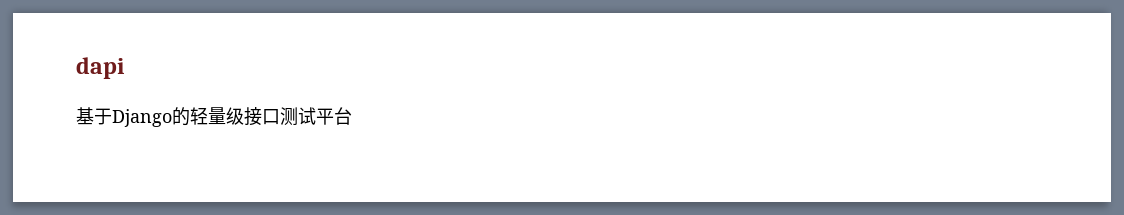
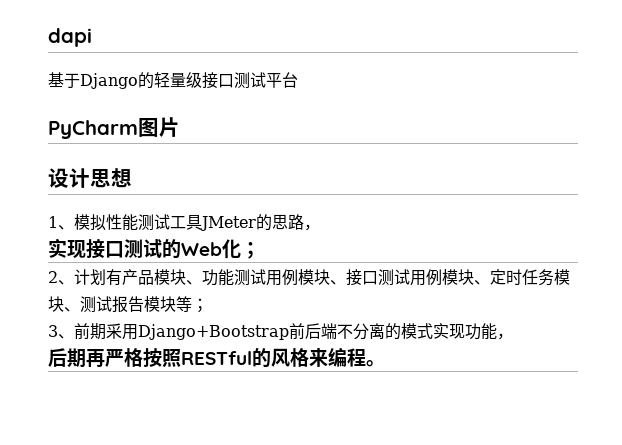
+ PyCharm图片
+ 设计思想
+ 1、模拟性能测试工具JMeter的思路，
+ 实现接口测试的Web化；
+ 2、计划有产品模块、功能测试用例模块、接口测试用例模块、定时任务模块、测试报告模块等；
+ 3、前期采用Django+Bootstrap前后端不分离的模式实现功能，
+ 后期再严格按照RESTful的风格来编程。

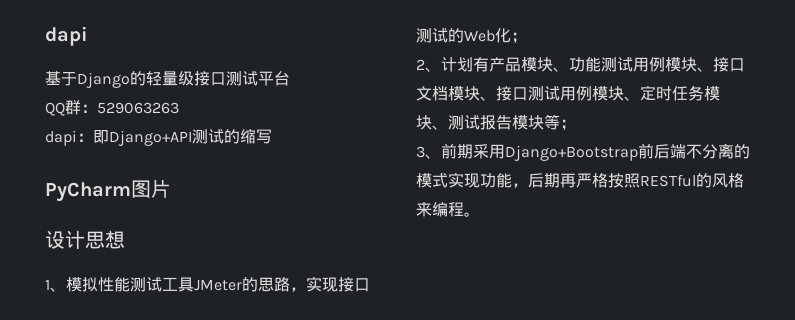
+ QQ群：529063263
+ dapi：即Django+API测试的缩写
- 1、模拟性能测试工具JMeter的思路，
- 实现接口测试的Web化；
+ 1、模拟性能测试工具JMeter的思路，实现接口测试的Web化；
- 2、计划有产品模块、功能测试用例模块、接口测试用例模块、定时任务模块、测试报告模块等；
+ 2、计划有产品模块、功能测试用例模块、接口文档模块、接口测试用例模块、定时任务模块、测试报告模块等；
- 3、前期采用Django+Bootstrap前后端不分离的模式实现功能，
- 后期再严格按照RESTful的风格来编程。
+ 3、前期采用Django+Bootstrap前后端不分离的模式实现功能，后期再严格按照RESTful的风格来编程。

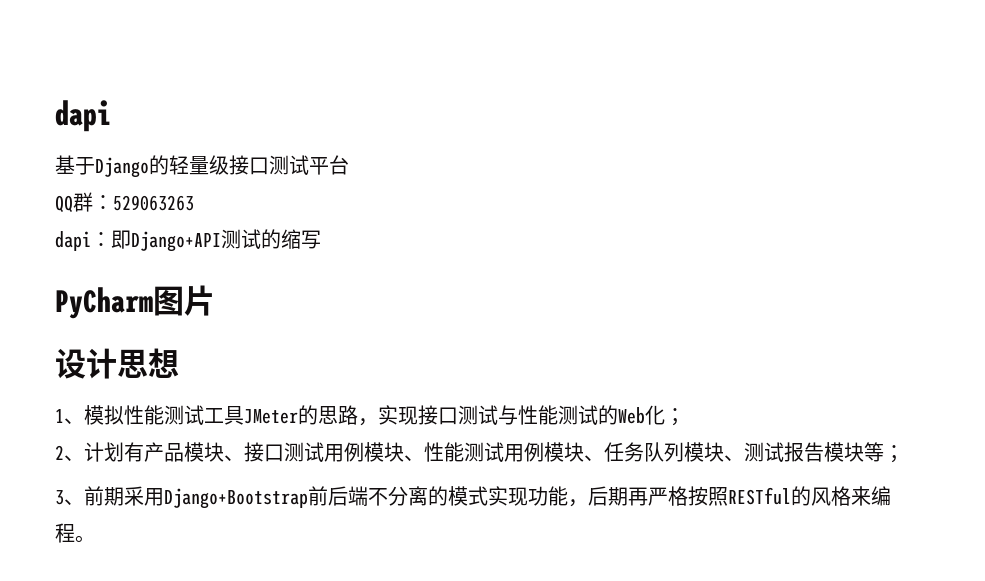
- 1、模拟性能测试工具JMeter的思路，实现接口测试的Web化；
+ 1、模拟性能测试工具JMeter的思路，实现接口测试与性能测试的Web化；
- 2、计划有产品模块、功能测试用例模块、接口文档模块、接口测试用例模块、定时任务模块、测试报告模块等；
+ 2、计划有产品模块、接口测试用例模块、性能测试用例模块、任务队列模块、测试报告模块等；

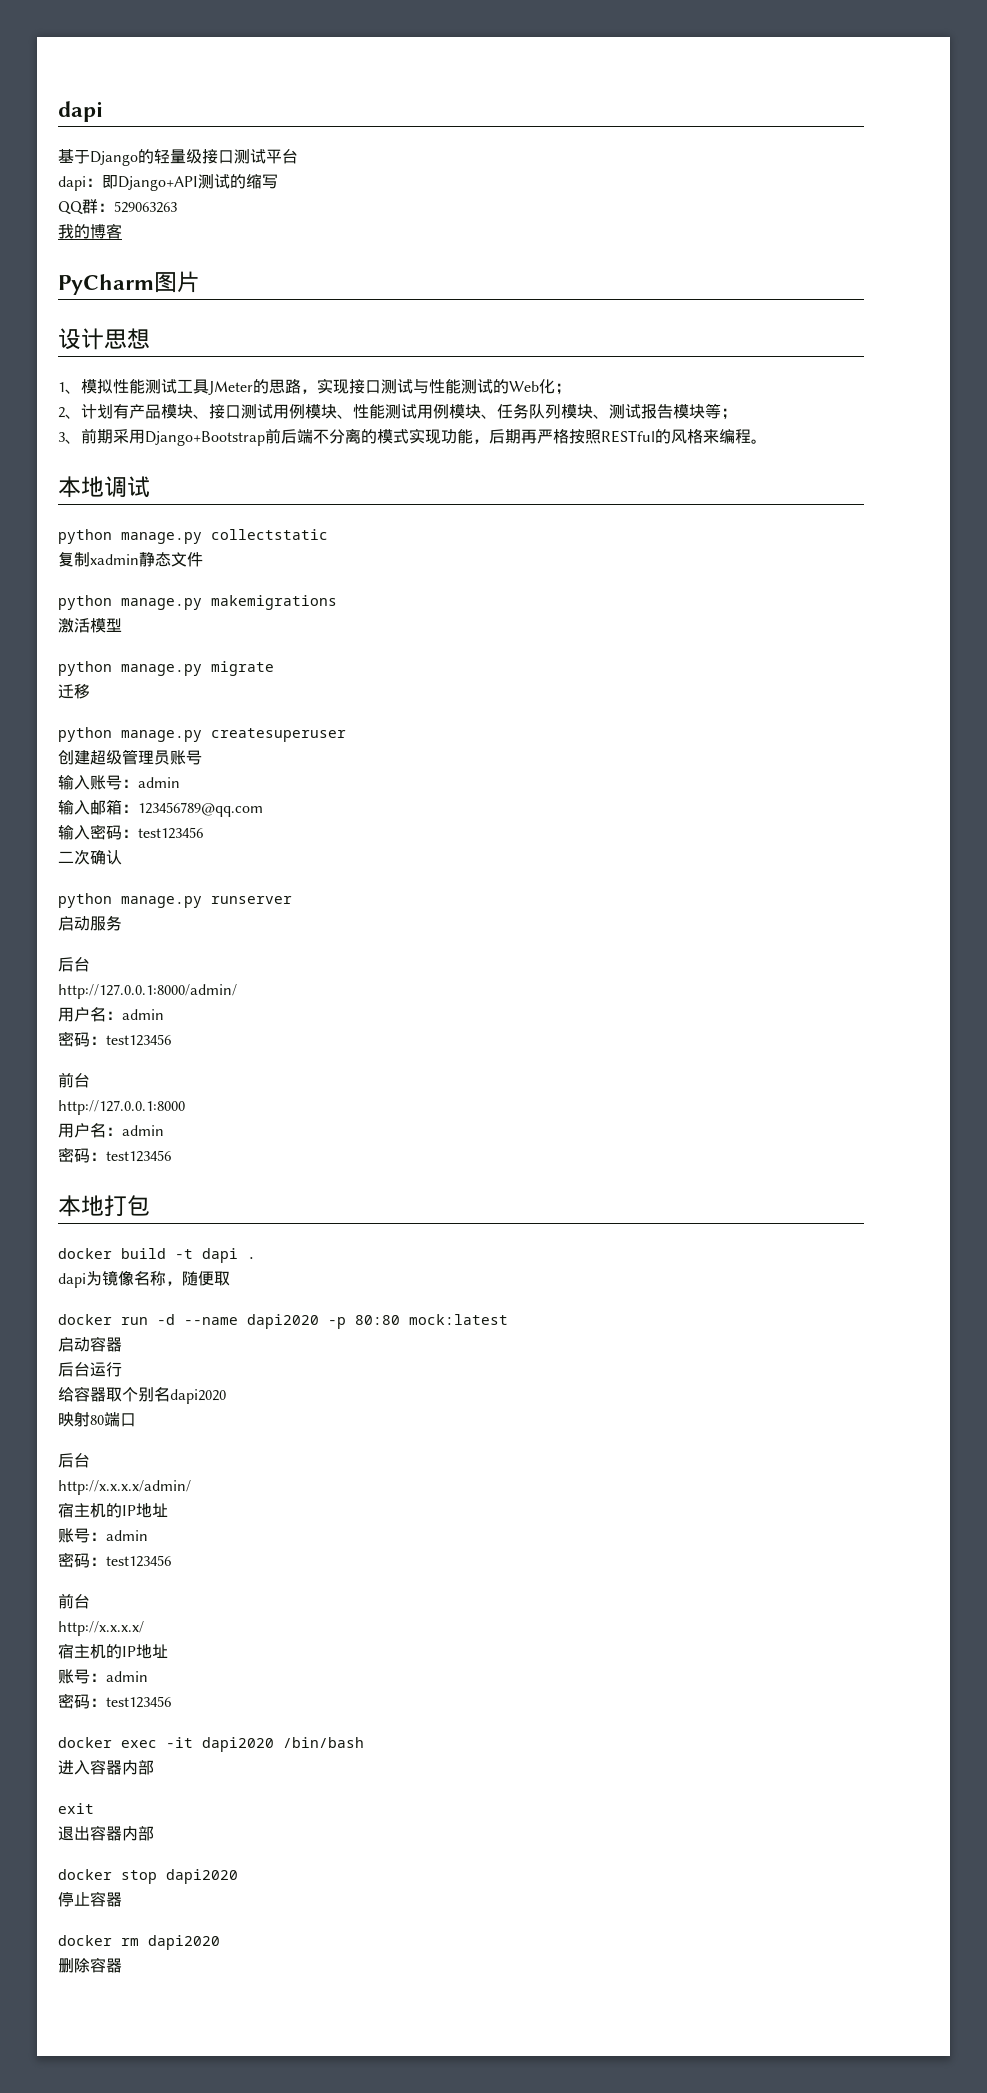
- QQ群：529063263
+ QQ群：529063263
+ 我的博客
+ 本地调试
+ python manage.py collectstatic
+ 复制xadmin静态文件
+ python manage.py makemigrations
+ 激活模型
+ python manage.py migrate
+ 迁移
+ python manage.py createsuperuser
+ 创建超级管理员账号
+ 输入账号：admin
+ 输入邮箱：123456789@qq.com
+ 输入密码：test123456
+ 二次确认
+ python manage.py runserver
+ 启动服务
+ 后台
+ http://127.0.0.1:8000/admin/
+ 用户名：admin
+ 密码：test123456
+ 前台
+ http://127.0.0.1:8000
+ 用户名：admin
+ 密码：test123456
+ 本地打包
+ docker build -t dapi .
+ dapi为镜像名称，随便取
+ docker run -d --name dapi2020 -p 80:80 mock:latest
+ 启动容器
+ 后台运行
+ 给容器取个别名dapi2020
+ 映射80端口
+ 后台
+ http://x.x.x.x/admin/
+ 宿主机的IP地址
+ 账号：admin
+ 密码：test123456
+ 前台
+ http://x.x.x.x/
+ 宿主机的IP地址
+ 账号：admin
+ 密码：test123456
+ docker exec -it dapi2020 /bin/bash
+ 进入容器内部
+ exit
+ 退出容器内部
+ docker stop dapi2020
+ 停止容器
+ docker rm dapi2020
+ 删除容器

